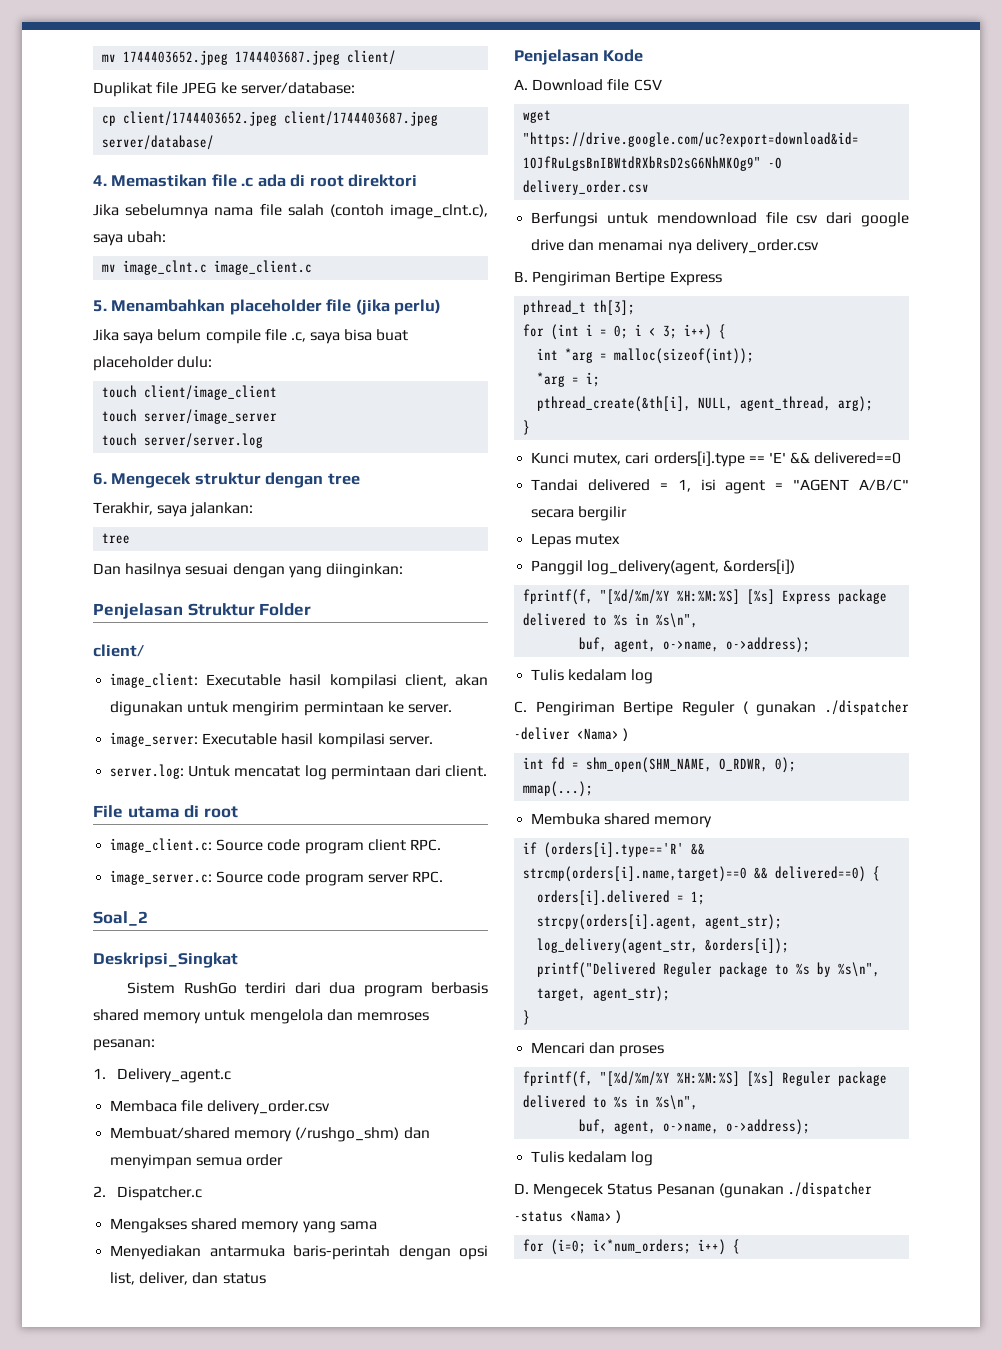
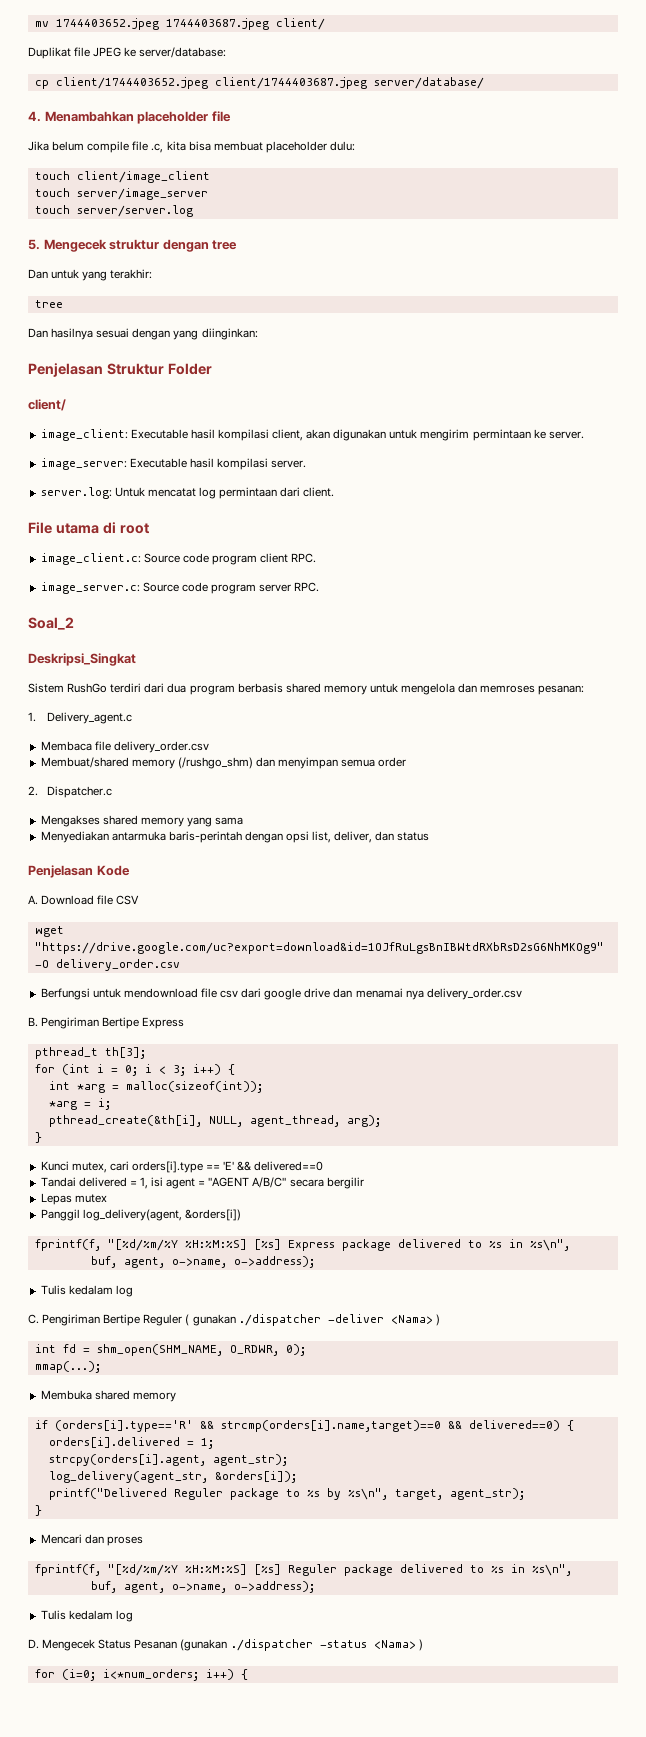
- 4. Memastikan file .c ada di root direktori
- Jika sebelumnya nama file salah (contoh image_clnt.c), saya ubah:
- mv image_clnt.c image_client.c
- 5. Menambahkan placeholder file (jika perlu)
- Jika saya belum compile file .c, saya bisa buat placeholder dulu:
+ 4. Menambahkan placeholder file
+ Jika belum compile file .c, kita bisa membuat placeholder dulu:
- 6. Mengecek struktur dengan tree
+ 5. Mengecek struktur dengan tree
- Terakhir, saya jalankan:
+ Dan untuk yang terakhir:

